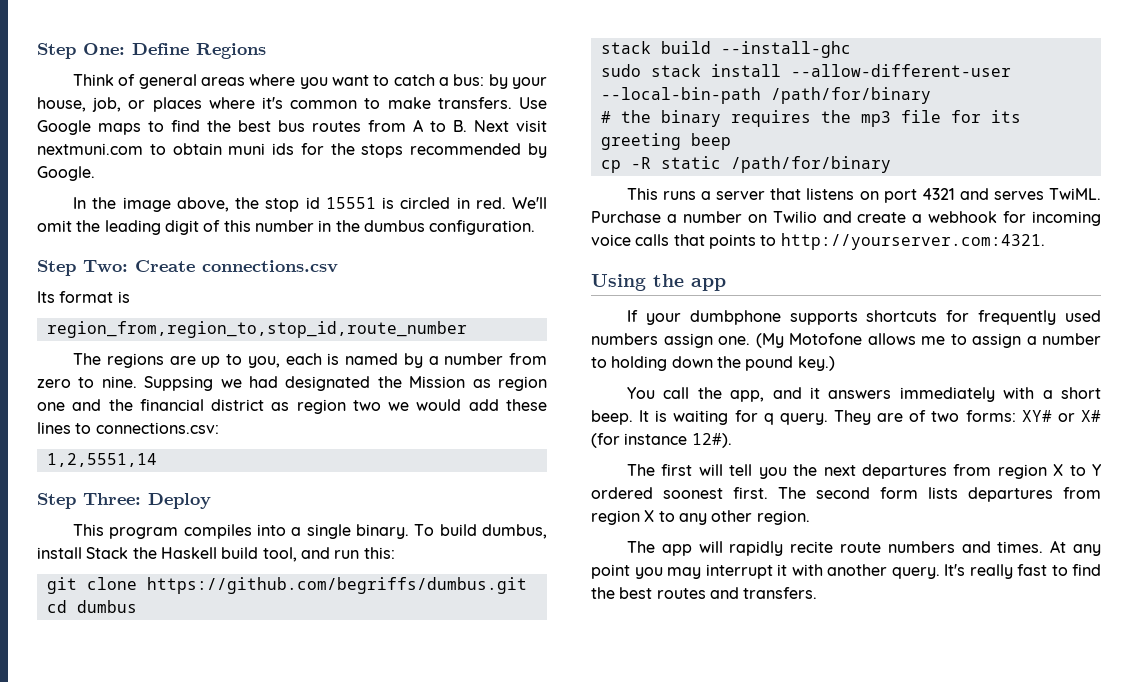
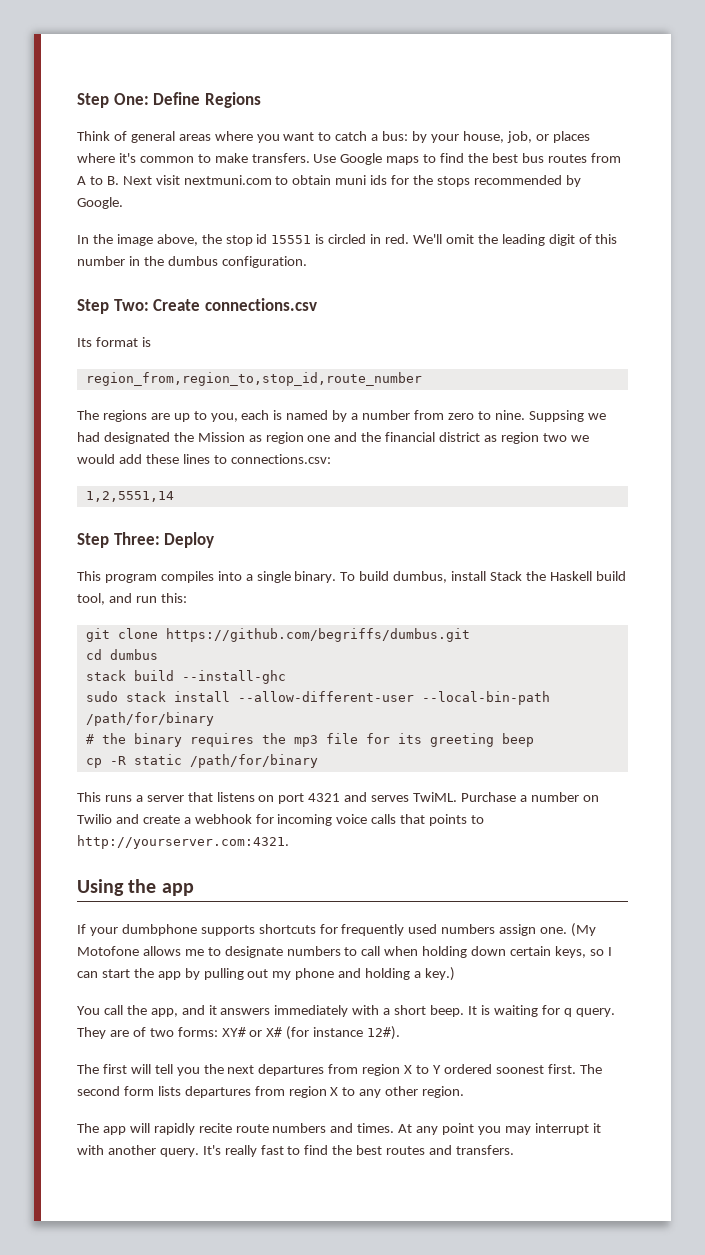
- (My Motofone allows me to assign a number to holding down the pound key.)
+ (My Motofone allows me to designate numbers to call when holding down certain keys, so I can start the app by pulling out my phone and holding a key.)

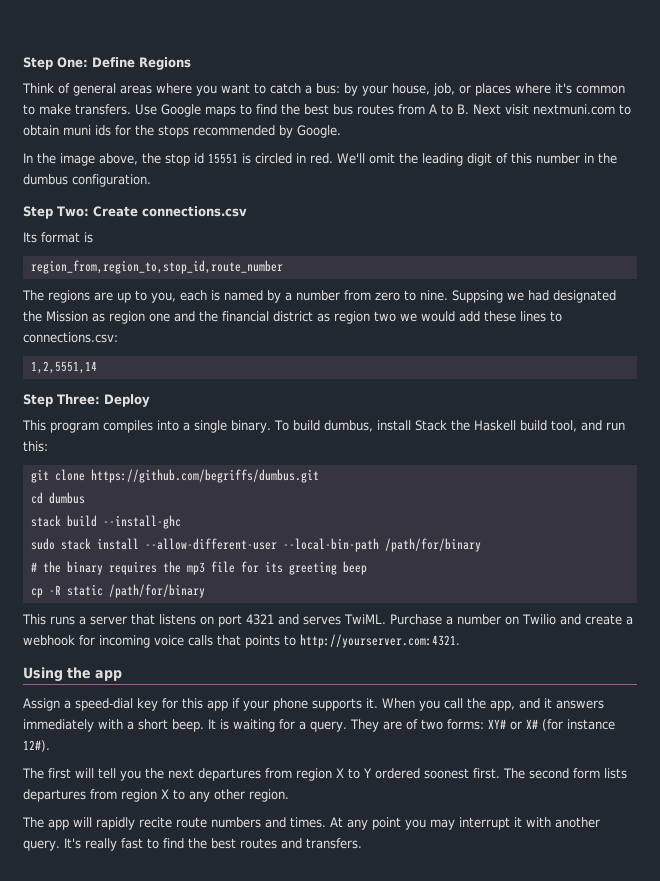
- If your dumbphone supports shortcuts for frequently used numbers assign one. (My Motofone allows me to designate numbers to call when holding down certain keys, so I can start the app by pulling out my phone and holding a key.)
- You call the app, and it answers immediately with a short beep.
+ Assign a speed-dial key for this app if your phone supports it. When you call the app, and it answers immediately with a short beep.
- It is waiting for q query.
+ It is waiting for a query.

